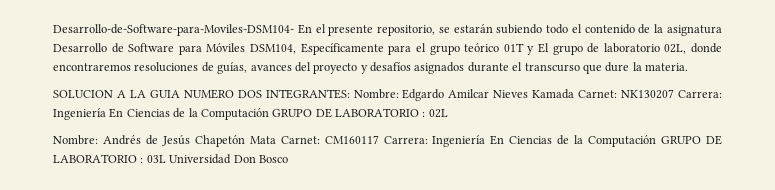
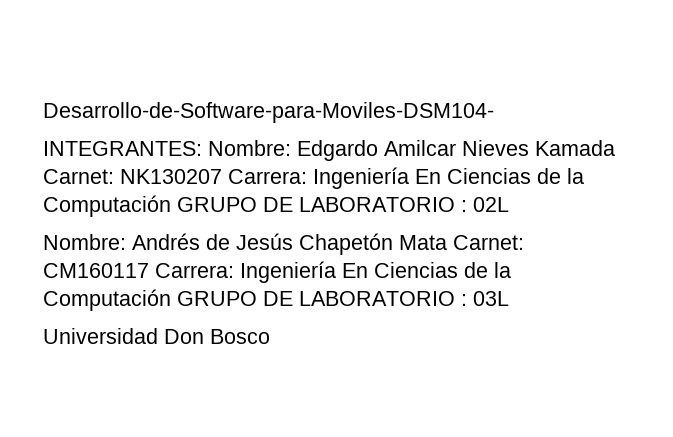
- Desarrollo-de-Software-para-Moviles-DSM104- En el presente repositorio, se estarán subiendo todo el contenido de la asignatura Desarrollo de Software para Móviles DSM104, Específicamente para el grupo teórico 01T y El grupo de laboratorio 02L, donde encontraremos resoluciones de guías, avances del proyecto y desafíos asignados durante el transcurso que dure la materia.
- SOLUCION A LA GUIA NUMERO DOS INTEGRANTES: Nombre: Edgardo Amilcar Nieves Kamada Carnet: NK130207 Carrera: Ingeniería En Ciencias de la Computación GRUPO DE LABORATORIO : 02L
+ Desarrollo-de-Software-para-Moviles-DSM104-
+ INTEGRANTES: Nombre: Edgardo Amilcar Nieves Kamada Carnet: NK130207 Carrera: Ingeniería En Ciencias de la Computación GRUPO DE LABORATORIO : 02L
- Nombre: Andrés de Jesús Chapetón Mata Carnet: CM160117 Carrera: Ingeniería En Ciencias de la Computación GRUPO DE LABORATORIO : 03L Universidad Don Bosco
+ Nombre: Andrés de Jesús Chapetón Mata Carnet: CM160117 Carrera: Ingeniería En Ciencias de la Computación GRUPO DE LABORATORIO : 03L
+ Universidad Don Bosco

